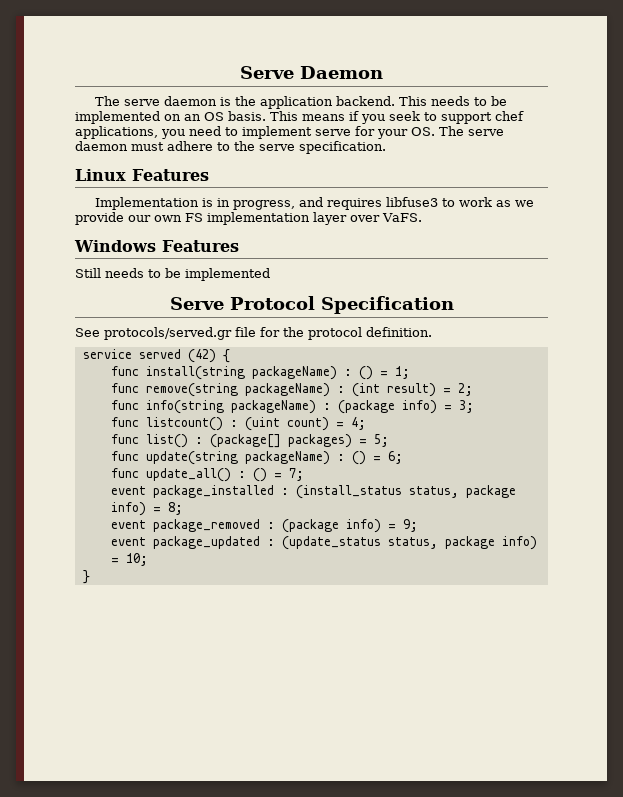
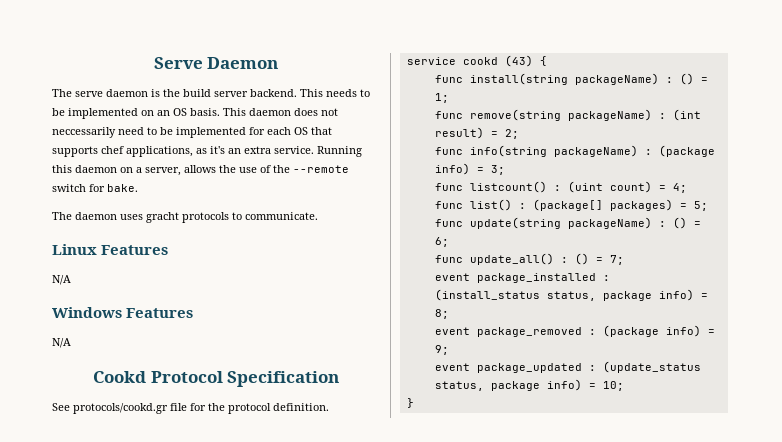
- The serve daemon is the application backend.
+ The serve daemon is the build server backend.
- This means if you seek to support chef applications, you need to implement serve for your OS. The serve daemon must adhere to the serve specification.
+ This daemon does not neccessarily need to be implemented for each OS that supports chef applications, as it's an extra service. Running this daemon on a server, allows the use of the --remote switch for bake.
+ The daemon uses gracht protocols to communicate.
  Linux Features
- Implementation is in progress, and requires libfuse3 to work as we provide our own FS implementation layer over VaFS.
+ N/A
  Windows Features
- Still needs to be implemented
- Serve Protocol Specification
+ N/A
+ Cookd Protocol Specification
- See protocols/served.gr file for the protocol definition.
+ See protocols/cookd.gr file for the protocol definition.
- service served (42) {
+ service cookd (43) {

